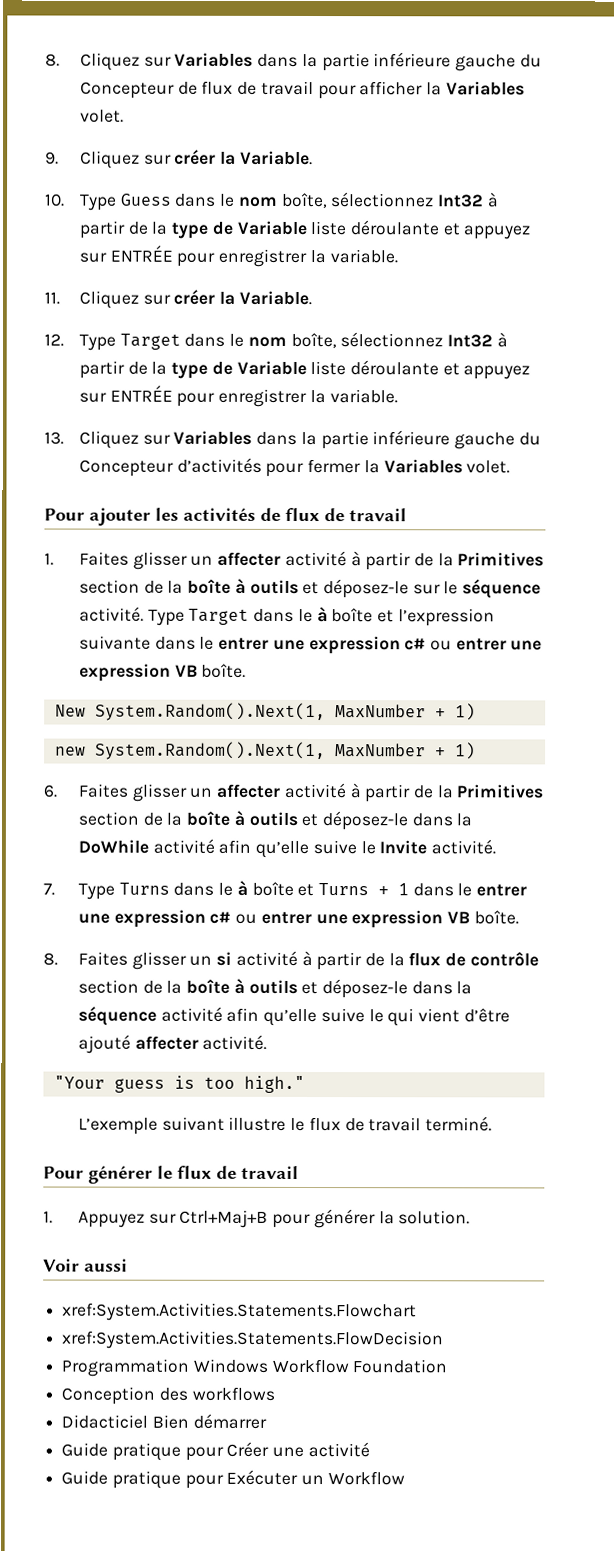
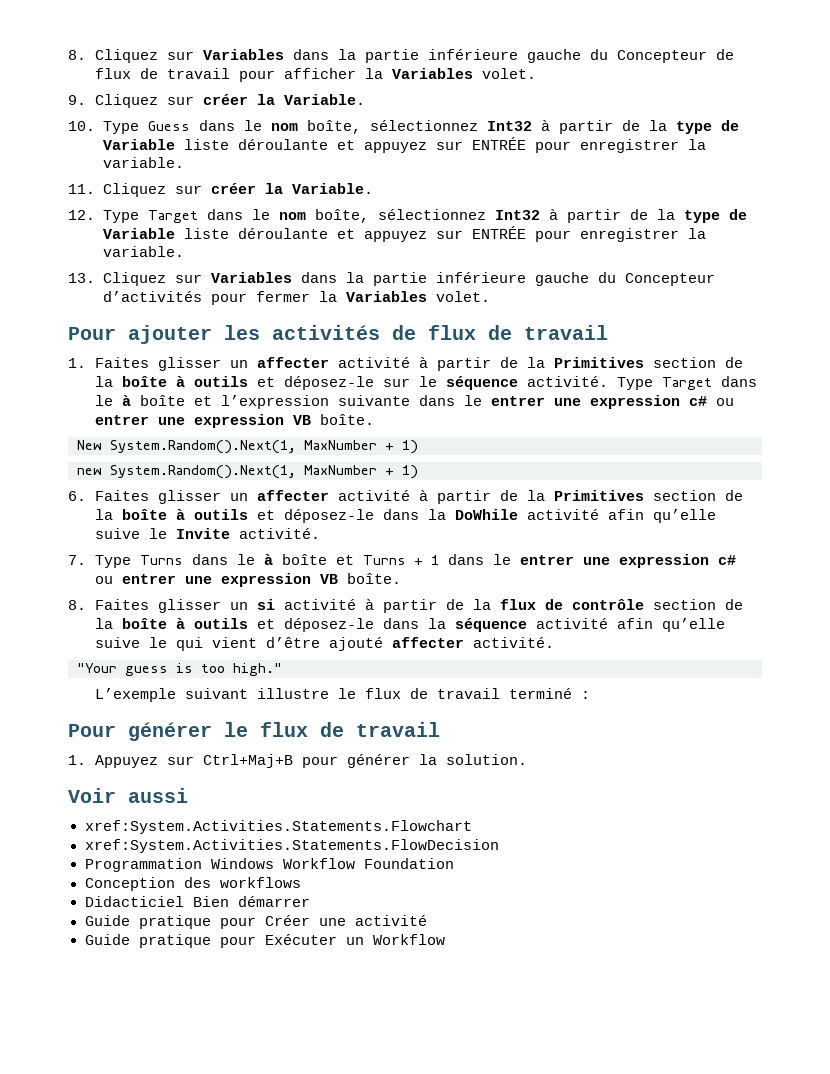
- L’exemple suivant illustre le flux de travail terminé.
+ L’exemple suivant illustre le flux de travail terminé :

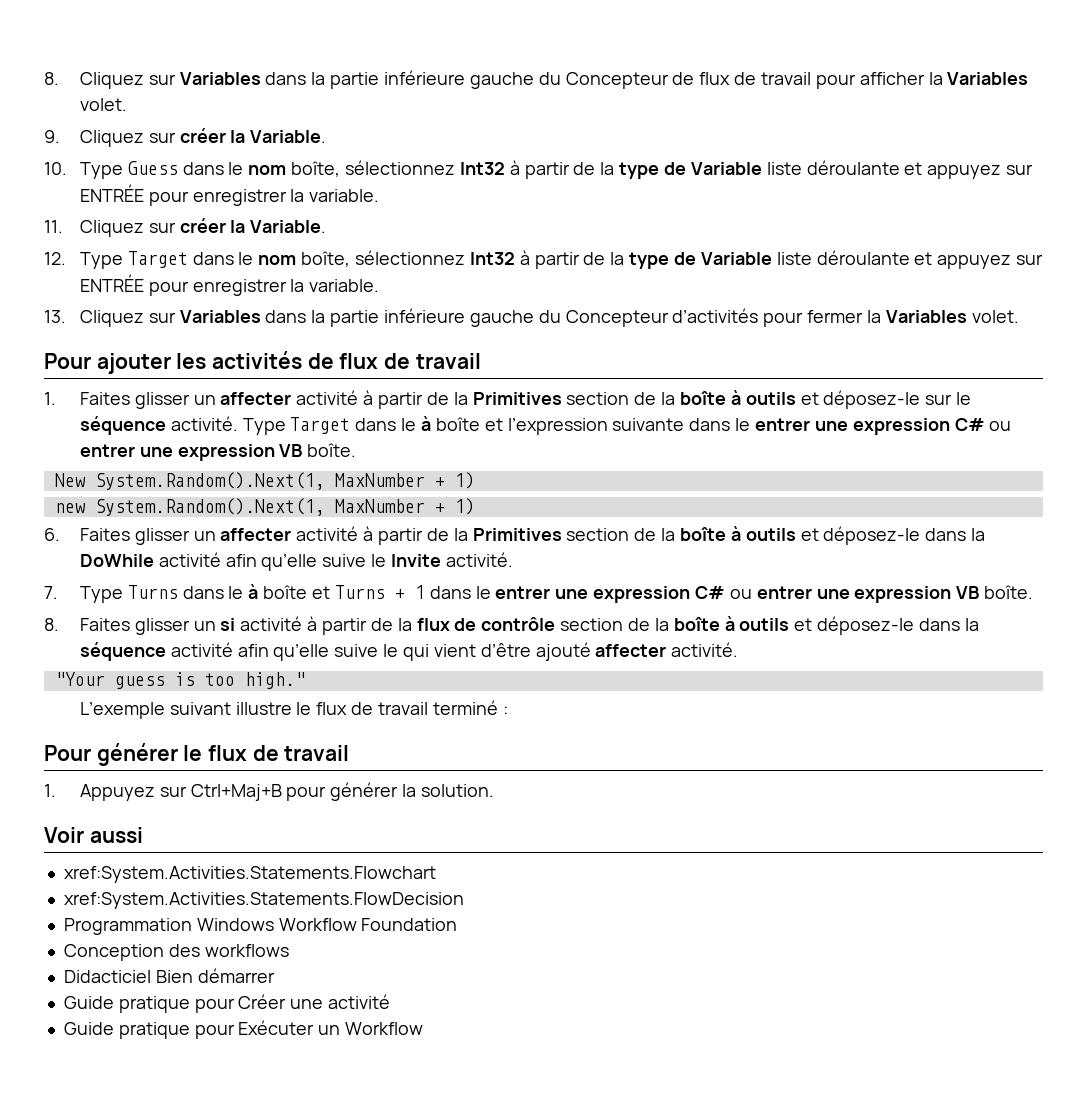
- Type Target dans le à boîte et l’expression suivante dans le entrer une expression c# ou entrer une expression VB boîte.
+ Type Target dans le à boîte et l’expression suivante dans le entrer une expression C# ou entrer une expression VB boîte.
- 7. Type Turns dans le à boîte et Turns + 1 dans le entrer une expression c# ou entrer une expression VB boîte.
+ 7. Type Turns dans le à boîte et Turns + 1 dans le entrer une expression C# ou entrer une expression VB boîte.

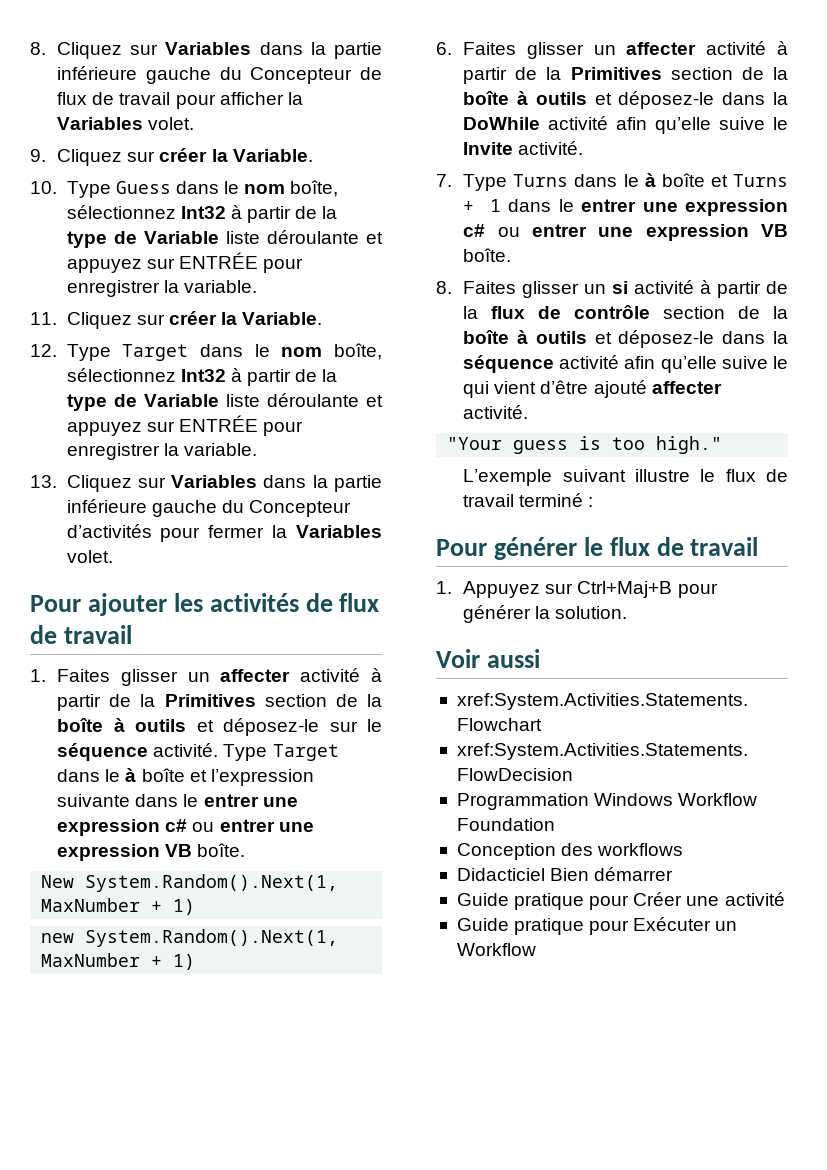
- Type Target dans le à boîte et l’expression suivante dans le entrer une expression C# ou entrer une expression VB boîte.
+ Type Target dans le à boîte et l’expression suivante dans le entrer une expression c# ou entrer une expression VB boîte.
- 7. Type Turns dans le à boîte et Turns + 1 dans le entrer une expression C# ou entrer une expression VB boîte.
+ 7. Type Turns dans le à boîte et Turns + 1 dans le entrer une expression c# ou entrer une expression VB boîte.

